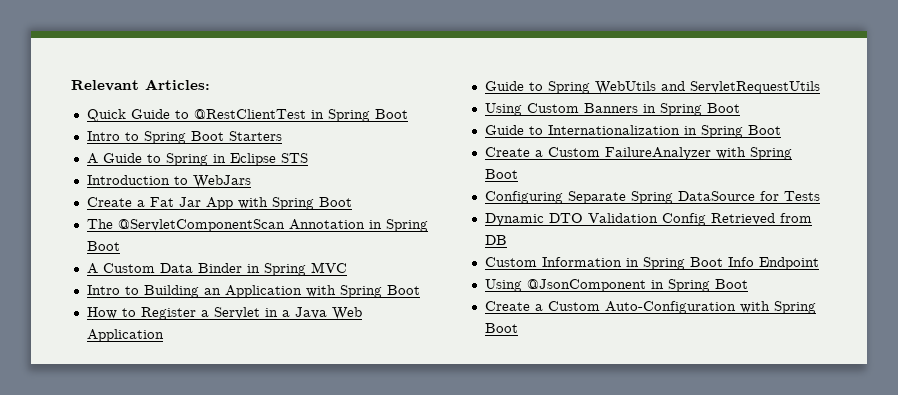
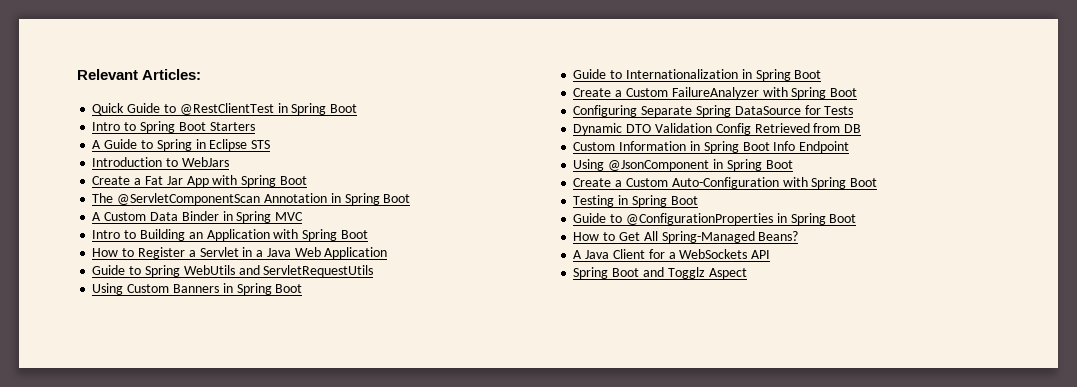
+ Testing in Spring Boot
+ Guide to @ConfigurationProperties in Spring Boot
+ How to Get All Spring-Managed Beans?
+ A Java Client for a WebSockets API
+ Spring Boot and Togglz Aspect

